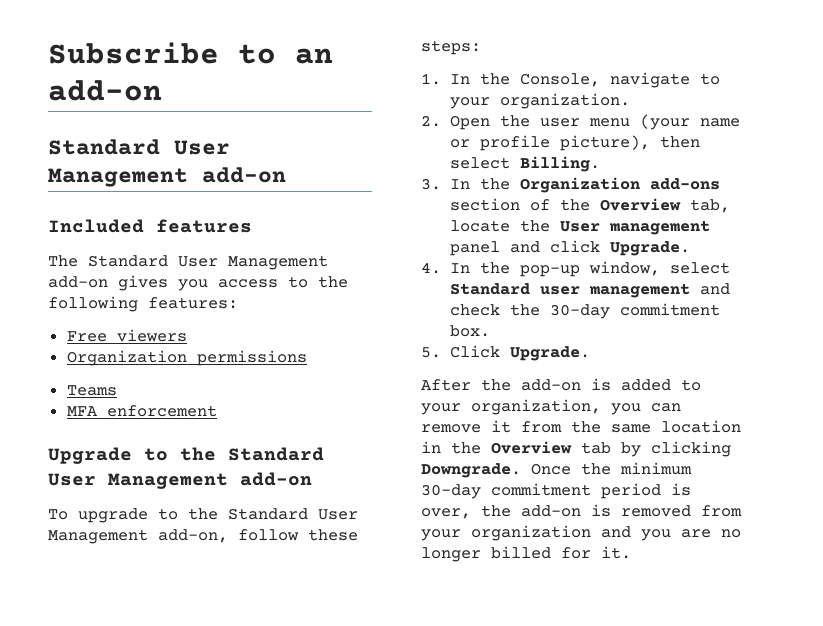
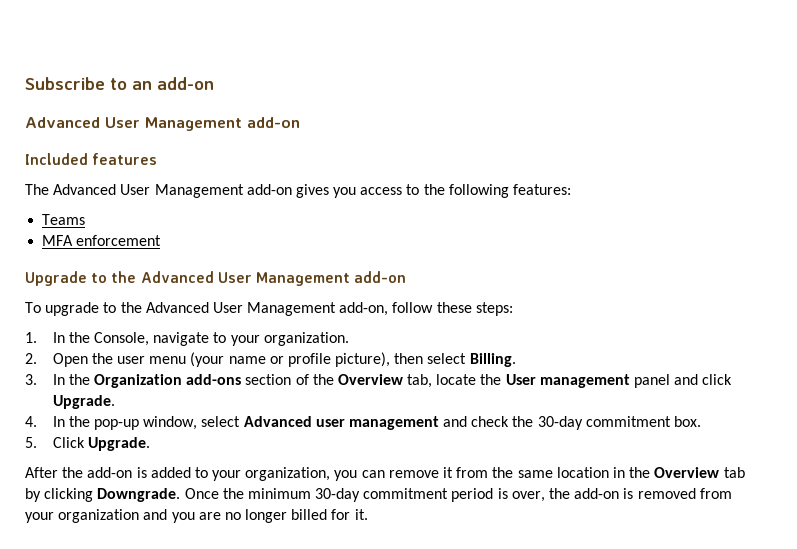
  Subscribe to an add-on
- Standard User Management add-on
+ Advanced User Management add-on
- The Standard User Management add-on gives you access to the following features:
+ The Advanced User Management add-on gives you access to the following features:
- Free viewers
- Organization permissions
- Upgrade to the Standard User Management add-on
+ Upgrade to the Advanced User Management add-on
- To upgrade to the Standard User Management add-on, follow these steps:
+ To upgrade to the Advanced User Management add-on, follow these steps:
- 4. In the pop-up window, select Standard user management and check the 30-day commitment box.
+ 4. In the pop-up window, select Advanced user management and check the 30-day commitment box.

